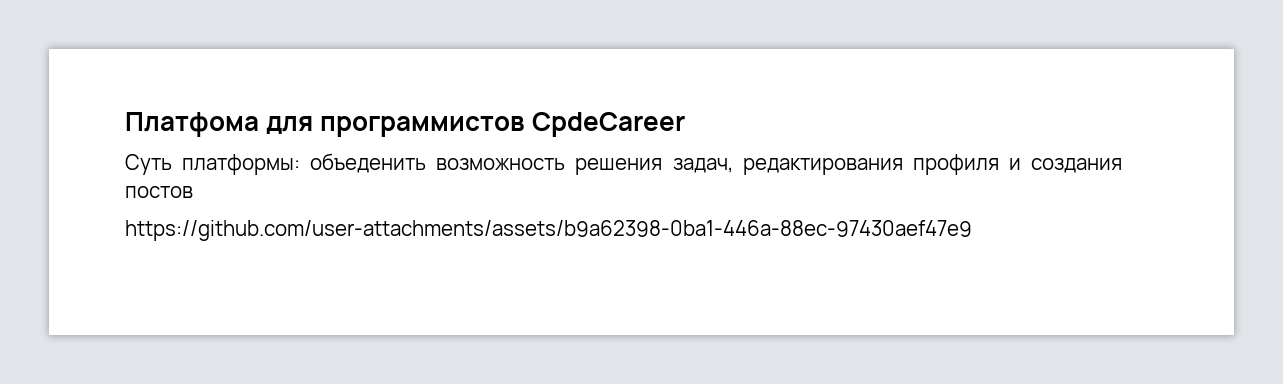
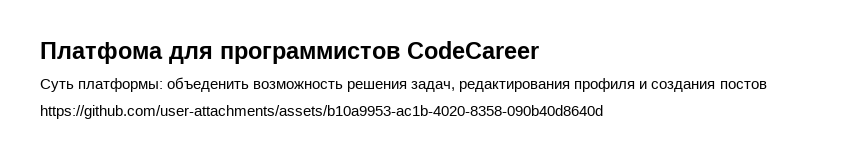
- Платфома для программистов CpdeCareer
+ Платфома для программистов CodeCareer
- https://github.com/user-attachments/assets/b9a62398-0ba1-446a-88ec-97430aef47e9
+ https://github.com/user-attachments/assets/b10a9953-ac1b-4020-8358-090b40d8640d

